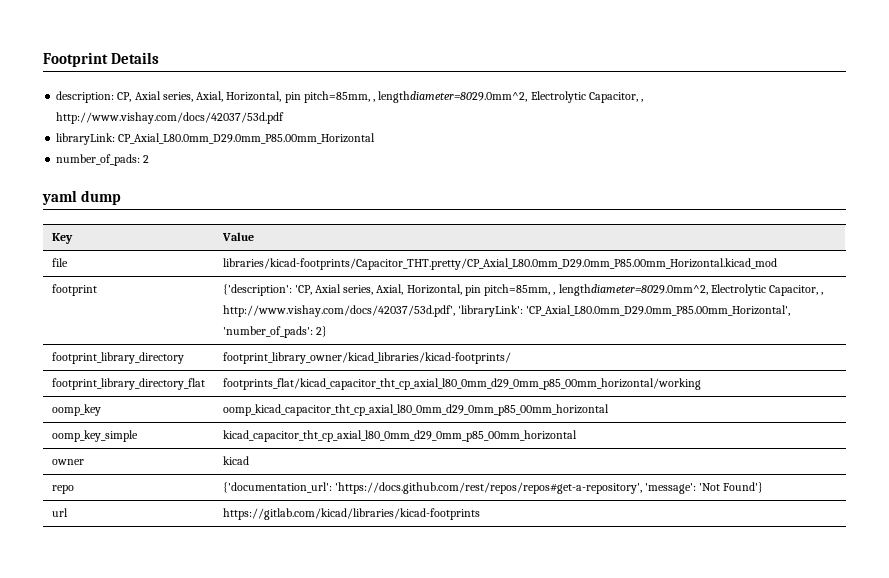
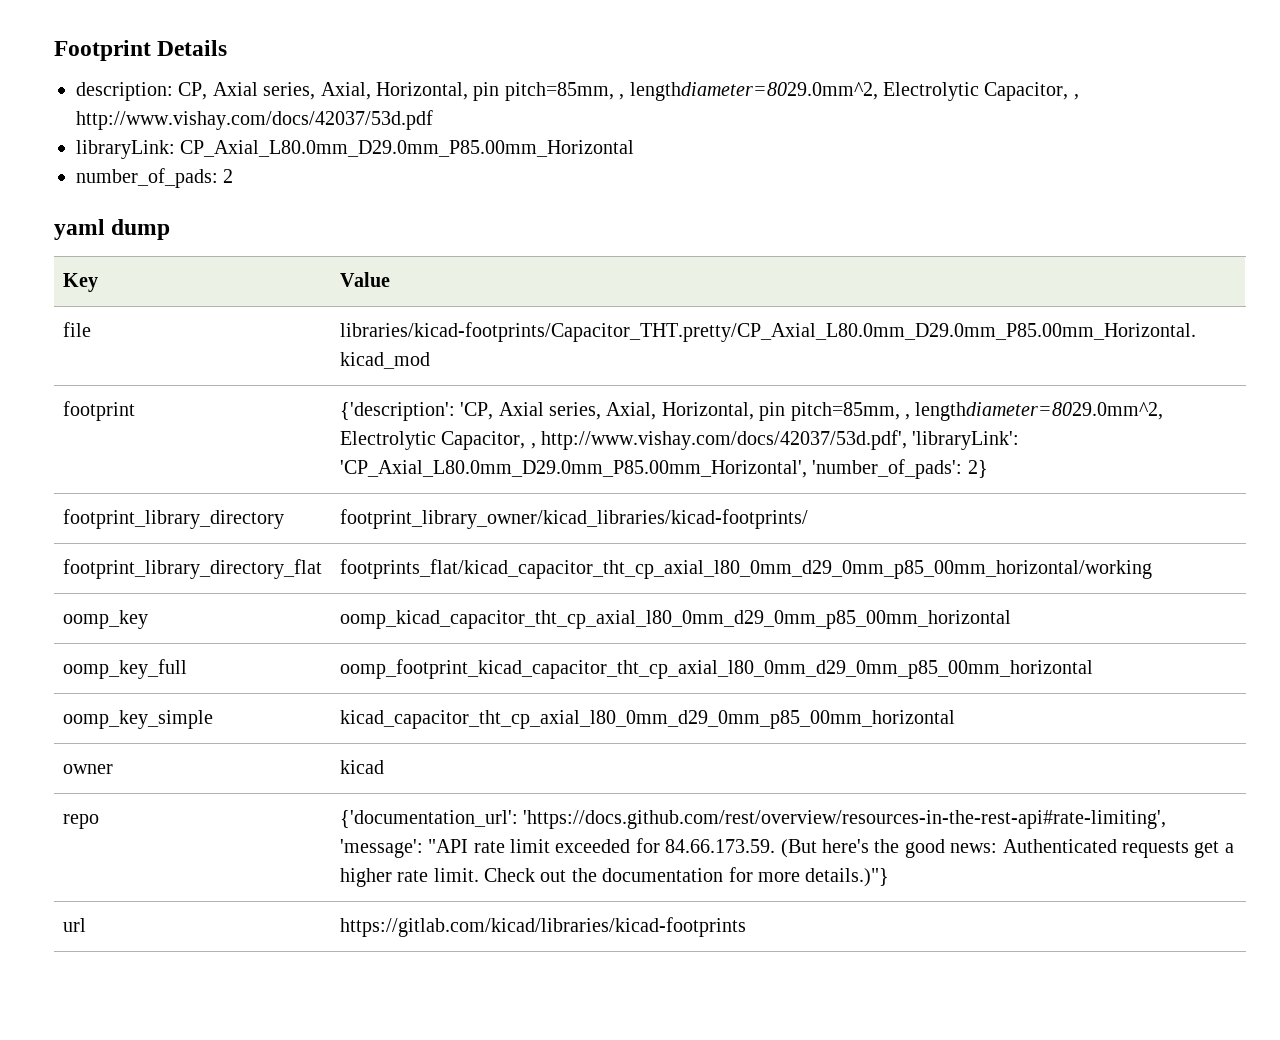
+ oomp_key_full | oomp_footprint_kicad_capacitor_tht_cp_axial_l80_0mm_d29_0mm_p85_00mm_horizontal
- repo | {'documentation_url': 'https://docs.github.com/rest/repos/repos#get-a-repository', 'message': 'Not Found'}
+ repo | {'documentation_url': 'https://docs.github.com/rest/overview/resources-in-the-rest-api#rate-limiting', 'message': "API rate limit exceeded for 84.66.173.59. (But here's the good news: Authenticated requests get a higher rate limit. Check out the documentation for more details.)"}

